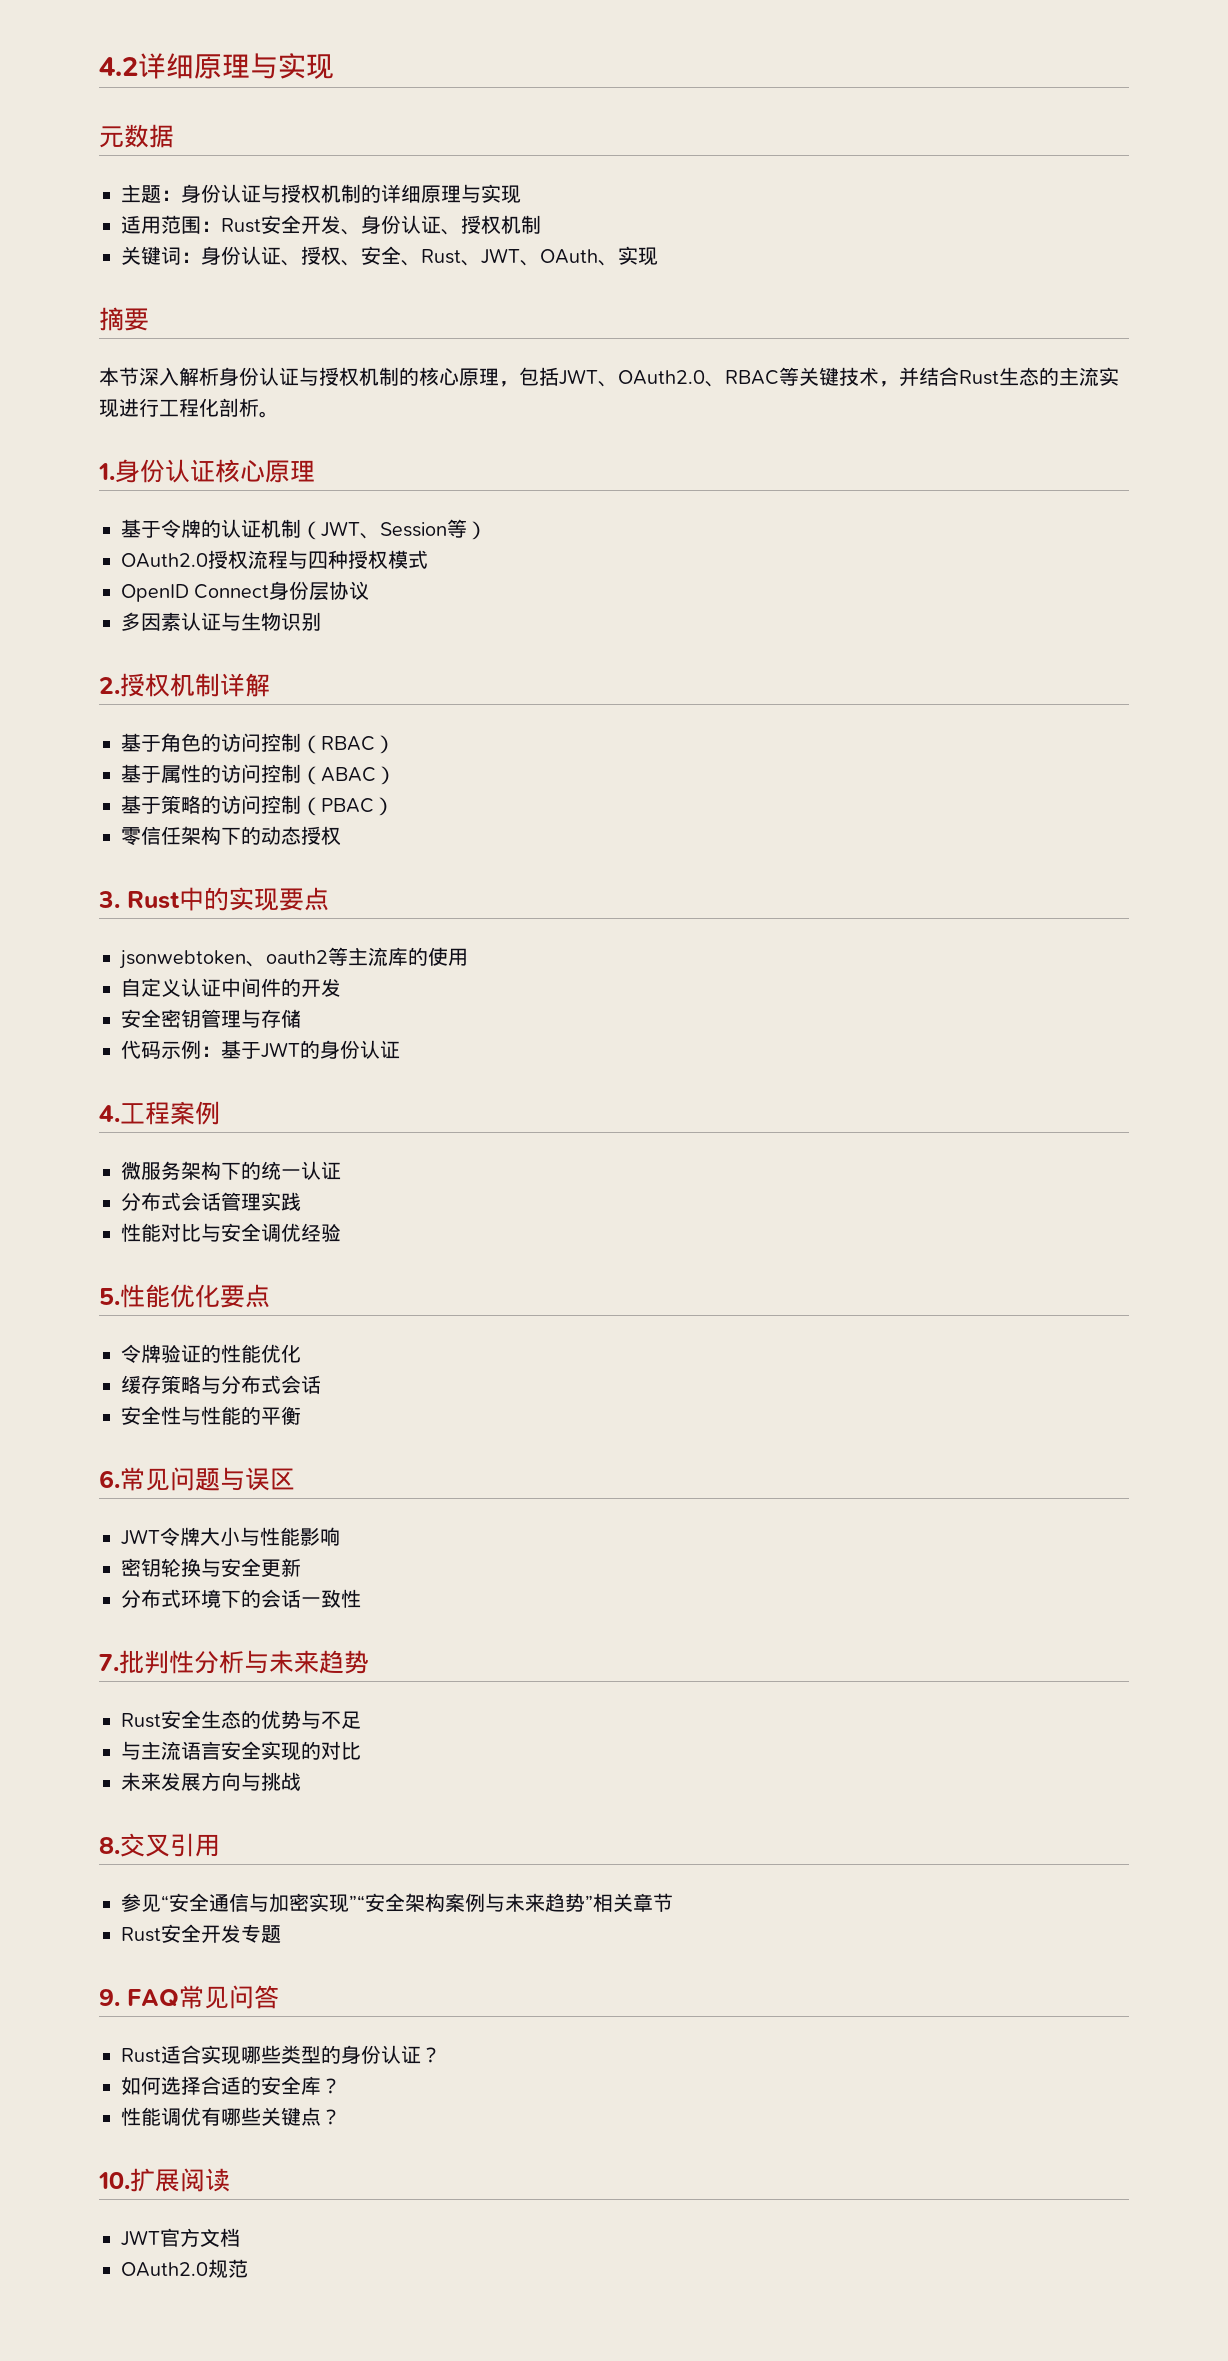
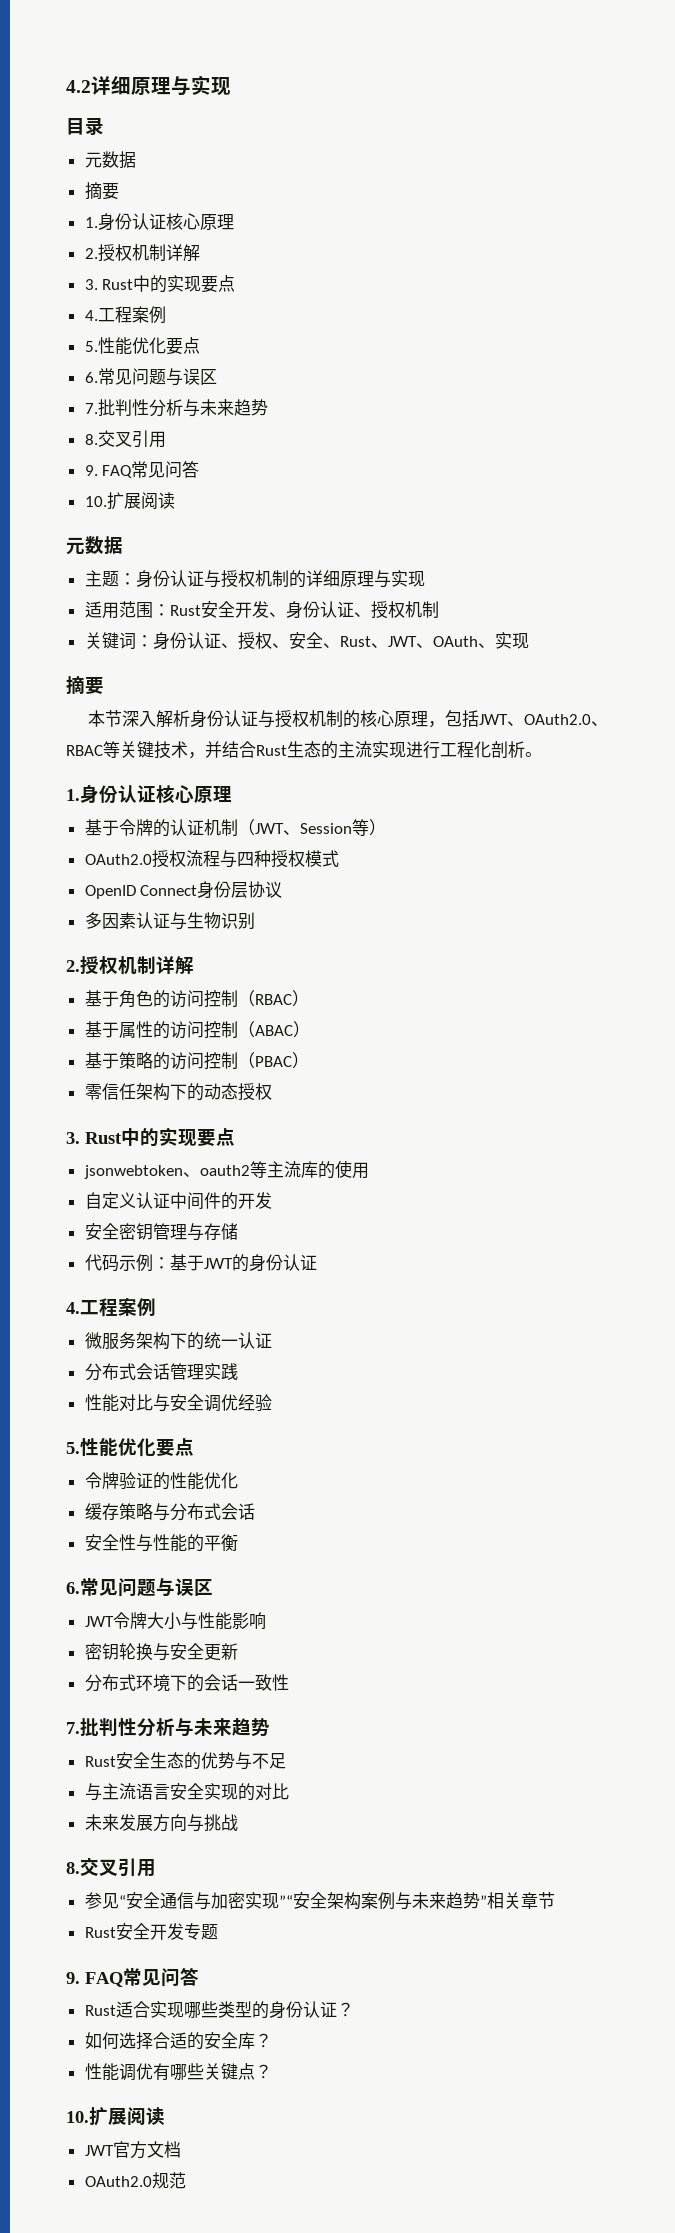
+ 目录
+ 元数据
+ 摘要
+ 1.身份认证核心原理
+ 2.授权机制详解
+ 3. Rust中的实现要点
+ 4.工程案例
+ 5.性能优化要点
+ 6.常见问题与误区
+ 7.批判性分析与未来趋势
+ 8.交叉引用
+ 9. FAQ常见问答
+ 10.扩展阅读

